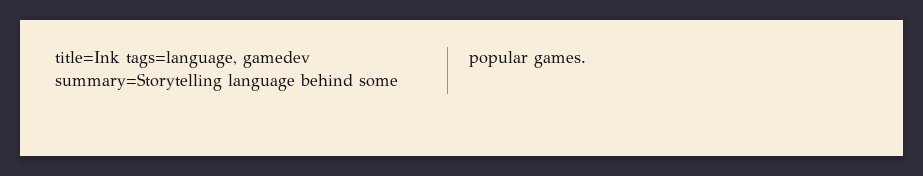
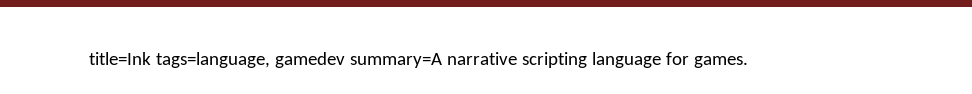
- title=Ink tags=language, gamedev summary=Storytelling language behind some popular games.
+ title=Ink tags=language, gamedev summary=A narrative scripting language for games.

